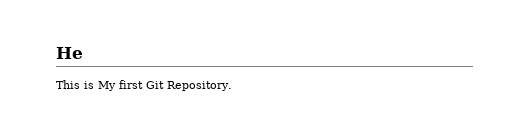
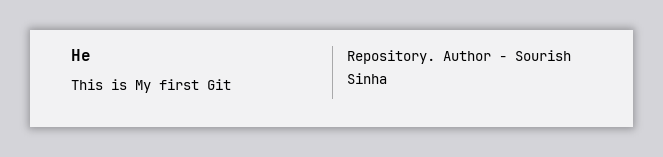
+ Author - Sourish Sinha

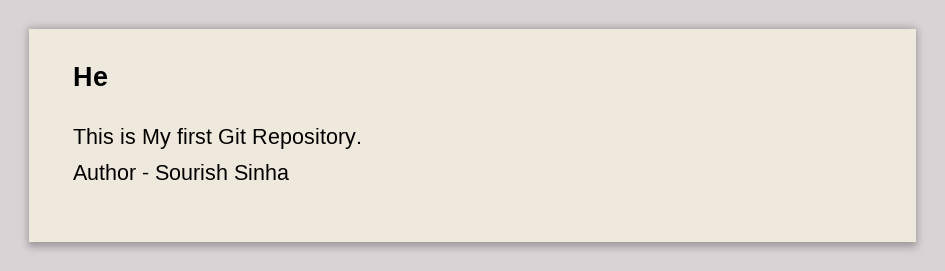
- This is My first Git Repository. Author - Sourish Sinha
+ This is My first Git Repository.
+ Author - Sourish Sinha

